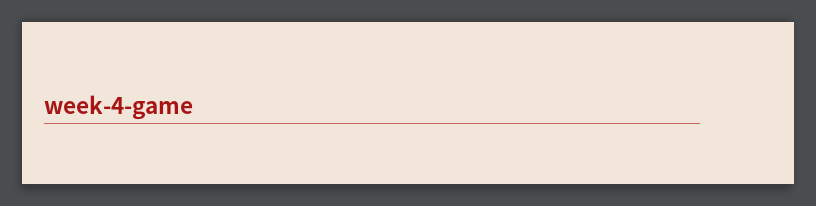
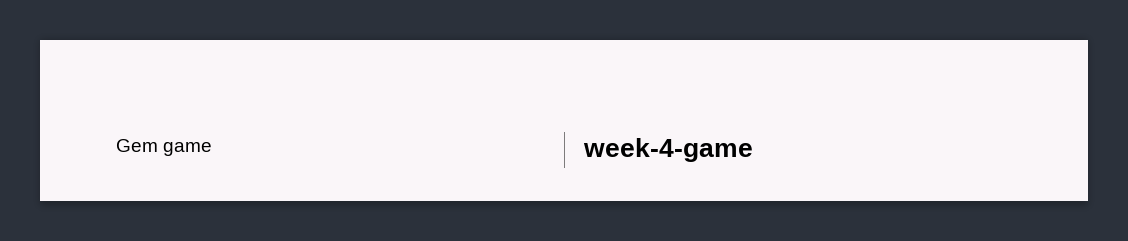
+ Gem game

